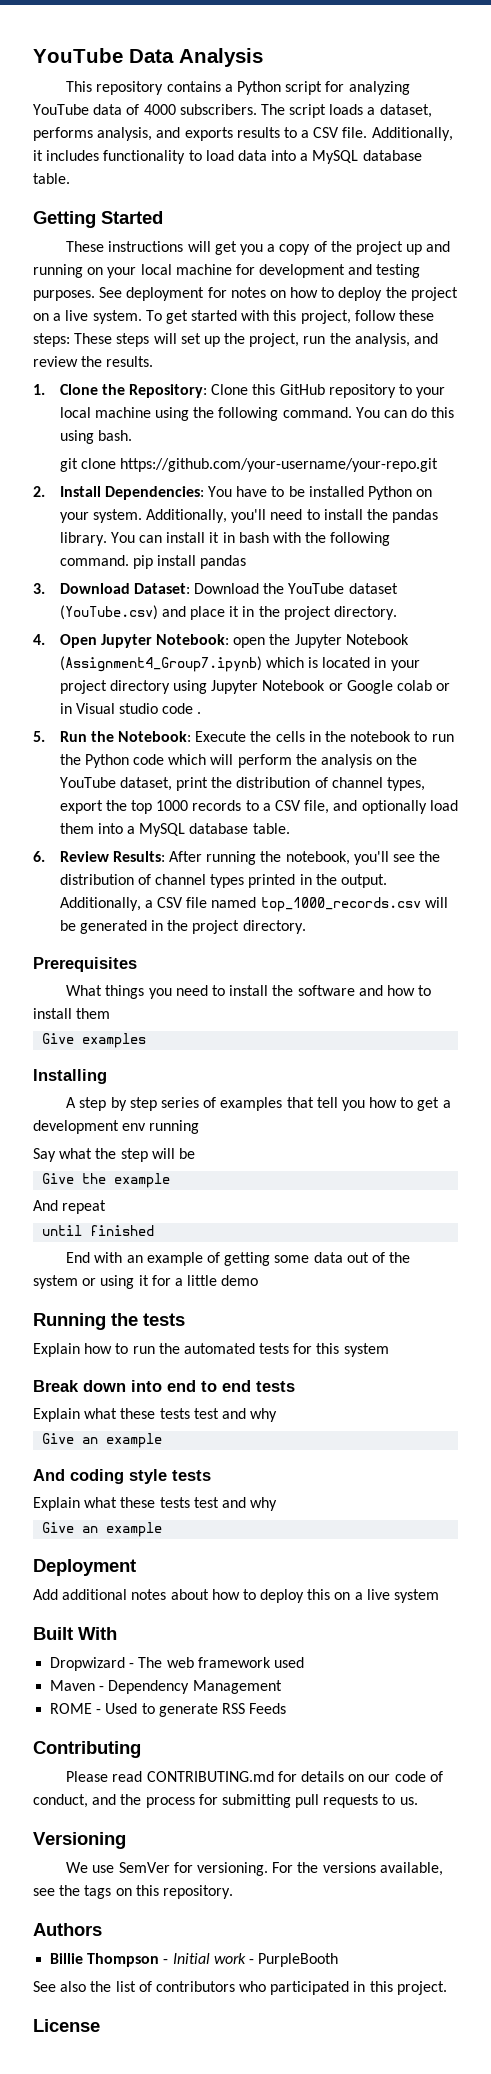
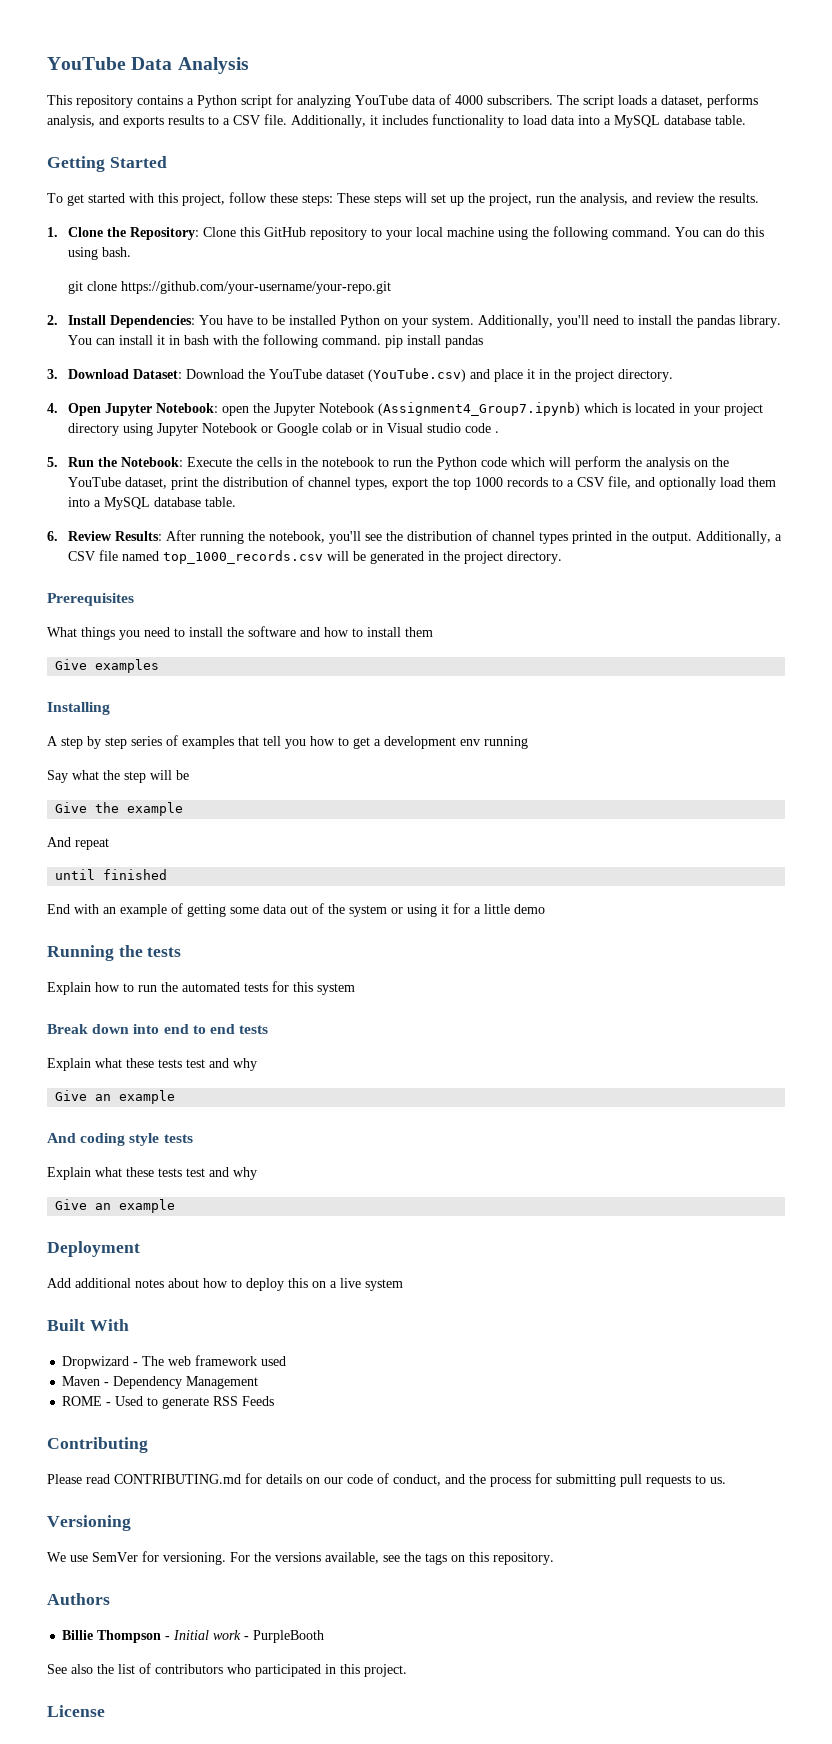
- These instructions will get you a copy of the project up and running on your local machine for development and testing purposes. See deployment for notes on how to deploy the project on a live system.

